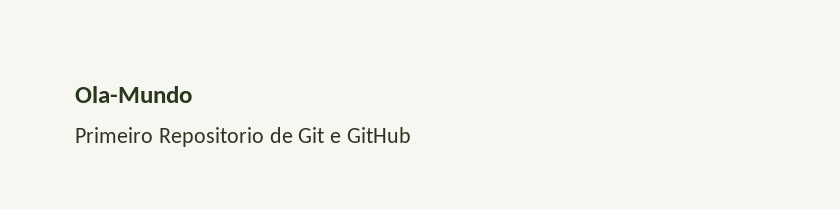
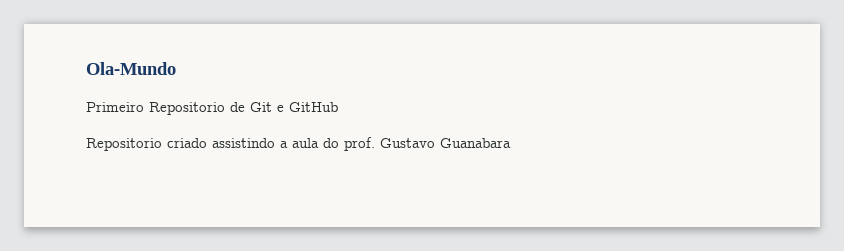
+ Repositorio criado assistindo a aula do prof. Gustavo Guanabara

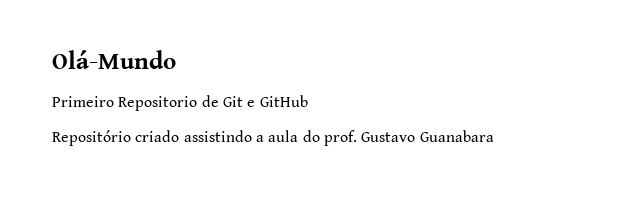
- Ola-Mundo
+ Olá-Mundo
- Repositorio criado assistindo a aula do prof. Gustavo Guanabara
+ Repositório criado assistindo a aula do prof. Gustavo Guanabara

